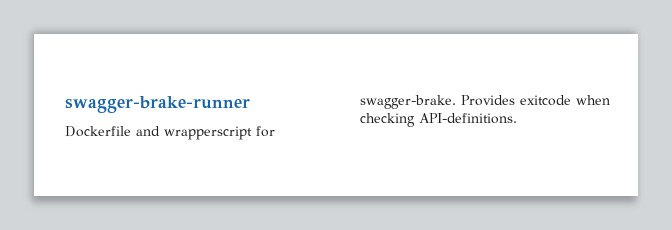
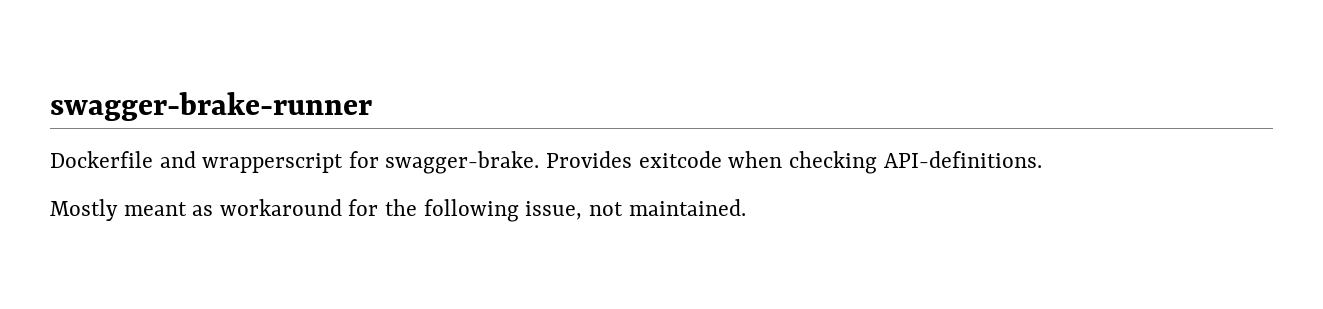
+ Mostly meant as workaround for the following issue, not maintained.

